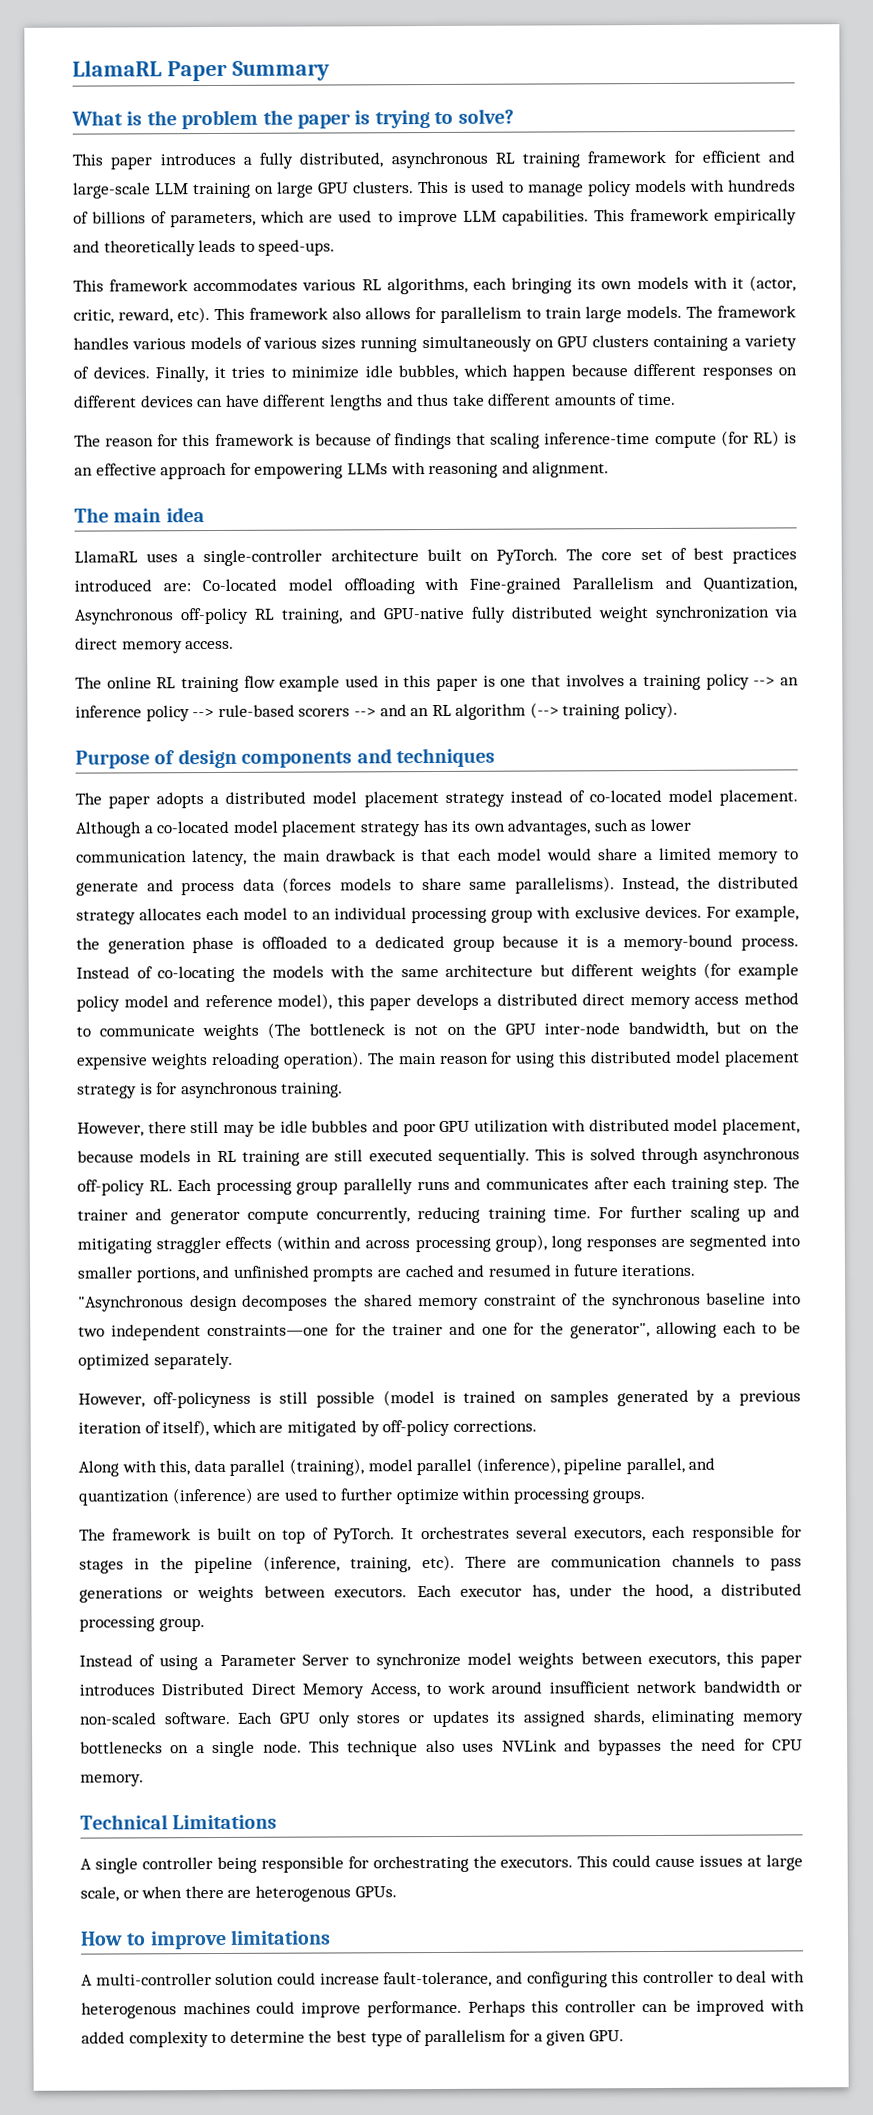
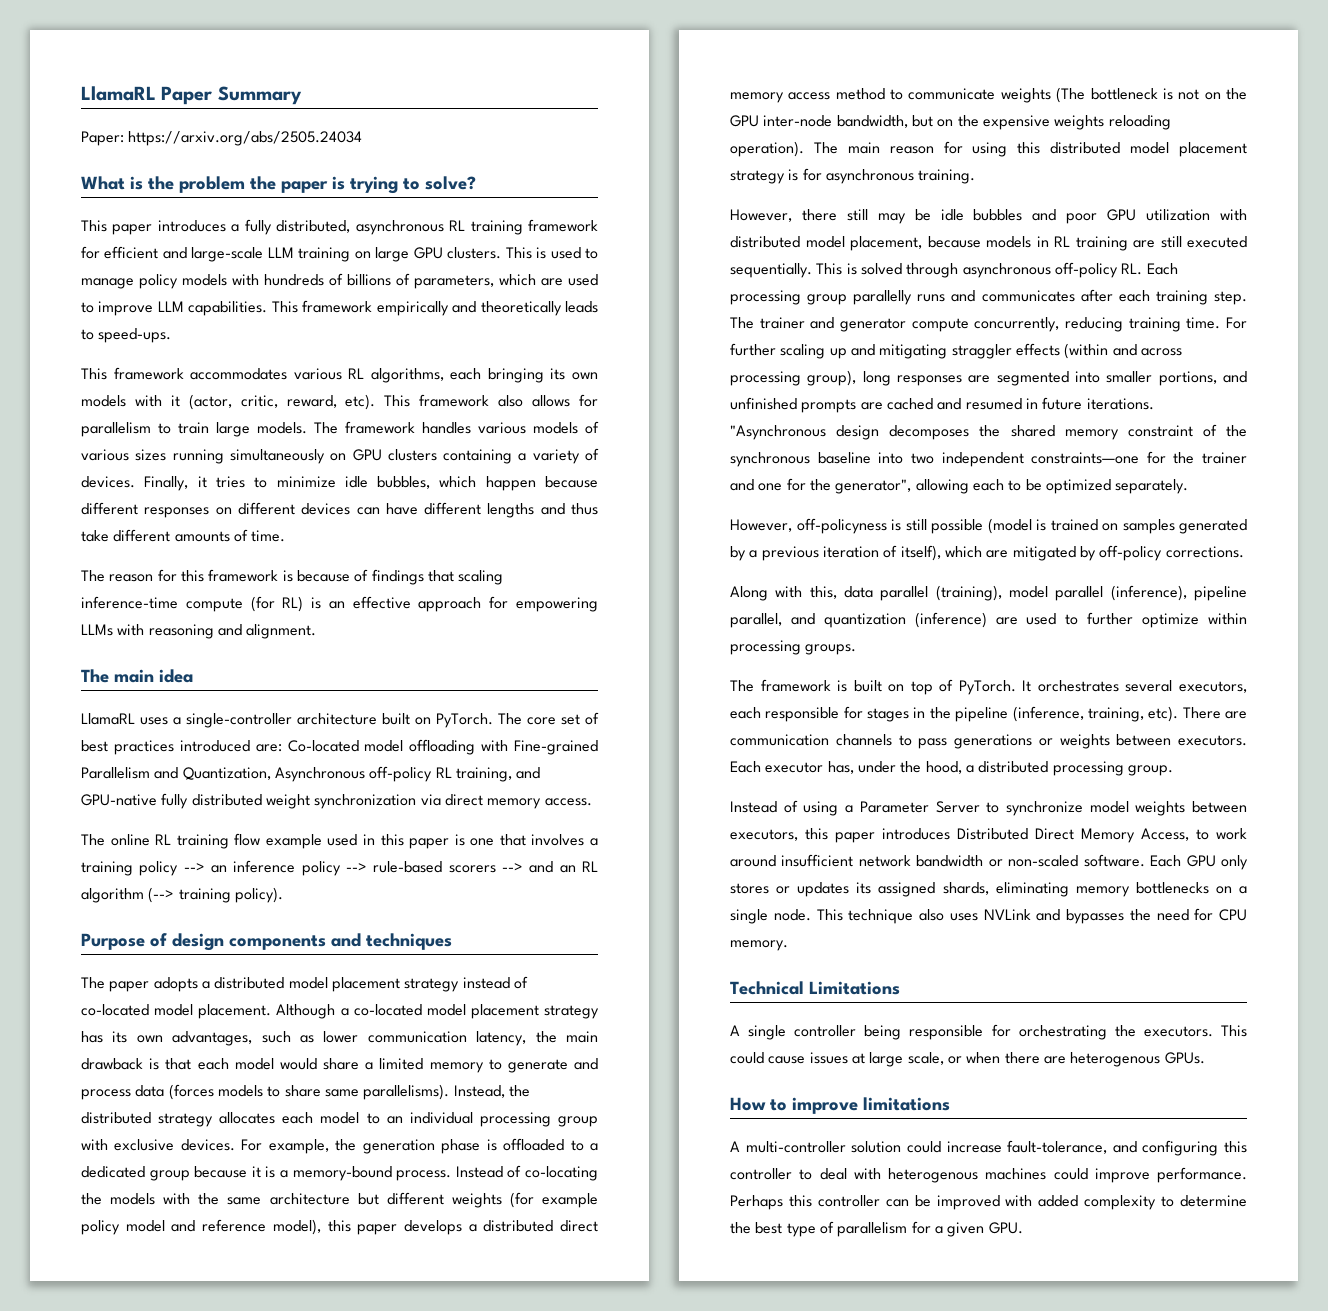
+ Paper: https://arxiv.org/abs/2505.24034

